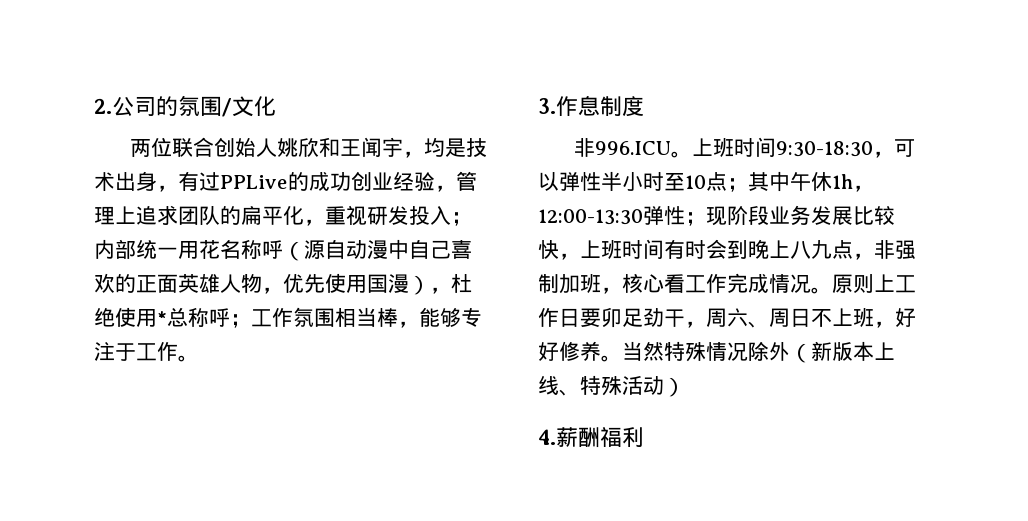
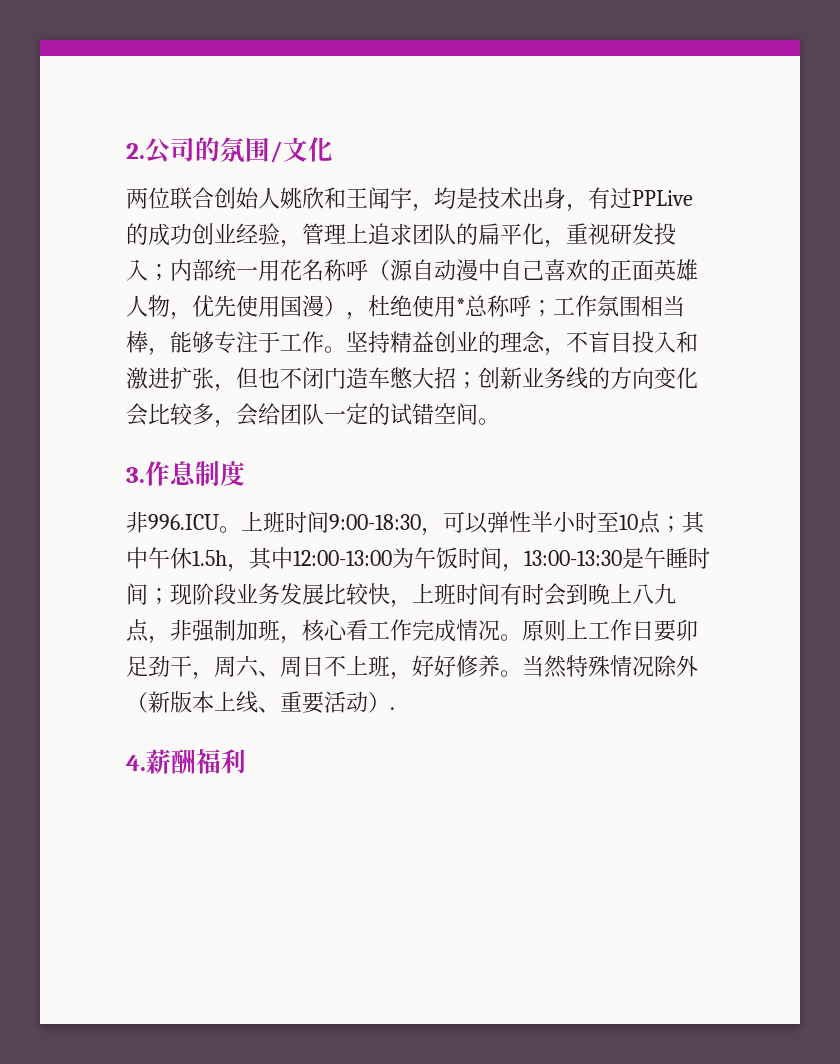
+ 坚持精益创业的理念，不盲目投入和激进扩张，但也不闭门造车憋大招；创新业务线的方向变化会比较多，会给团队一定的试错空间。
- 上班时间9:30-18:30，可以弹性半小时至10点；其中午休1h，12:00-13:30弹性；现阶段业务发展比较快，上班时间有时会到晚上八九点，非强制加班，核心看工作完成情况。
+ 上班时间9:00-18:30，可以弹性半小时至10点；其中午休1.5h，其中12:00-13:00为午饭时间，13:00-13:30是午睡时间；现阶段业务发展比较快，上班时间有时会到晚上八九点，非强制加班，核心看工作完成情况。
- 当然特殊情况除外（新版本上线、特殊活动）
+ 当然特殊情况除外（新版本上线、重要活动）.

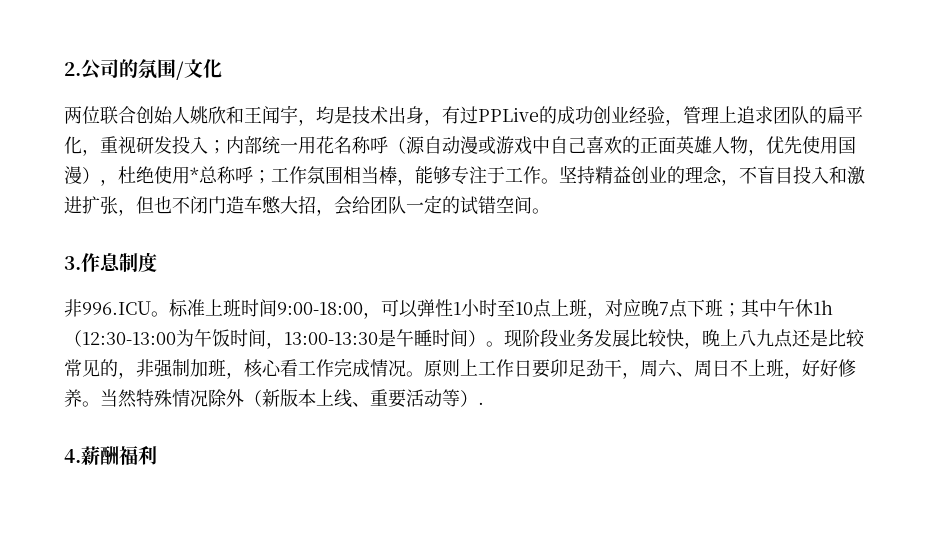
- 两位联合创始人姚欣和王闻宇，均是技术出身，有过PPLive的成功创业经验，管理上追求团队的扁平化，重视研发投入；内部统一用花名称呼（源自动漫中自己喜欢的正面英雄人物，优先使用国漫），杜绝使用*总称呼；工作氛围相当棒，能够专注于工作。
+ 两位联合创始人姚欣和王闻宇，均是技术出身，有过PPLive的成功创业经验，管理上追求团队的扁平化，重视研发投入；内部统一用花名称呼（源自动漫或游戏中自己喜欢的正面英雄人物，优先使用国漫），杜绝使用*总称呼；工作氛围相当棒，能够专注于工作。
- 坚持精益创业的理念，不盲目投入和激进扩张，但也不闭门造车憋大招；创新业务线的方向变化会比较多，会给团队一定的试错空间。
+ 坚持精益创业的理念，不盲目投入和激进扩张，但也不闭门造车憋大招，会给团队一定的试错空间。
- 上班时间9:00-18:30，可以弹性半小时至10点；其中午休1.5h，其中12:00-13:00为午饭时间，13:00-13:30是午睡时间；现阶段业务发展比较快，上班时间有时会到晚上八九点，非强制加班，核心看工作完成情况。
+ 标准上班时间9:00-18:00，可以弹性1小时至10点上班，对应晚7点下班；其中午休1h（12:30-13:00为午饭时间，13:00-13:30是午睡时间）。现阶段业务发展比较快，晚上八九点还是比较常见的，非强制加班，核心看工作完成情况。
- 当然特殊情况除外（新版本上线、重要活动）.
+ 当然特殊情况除外（新版本上线、重要活动等）.

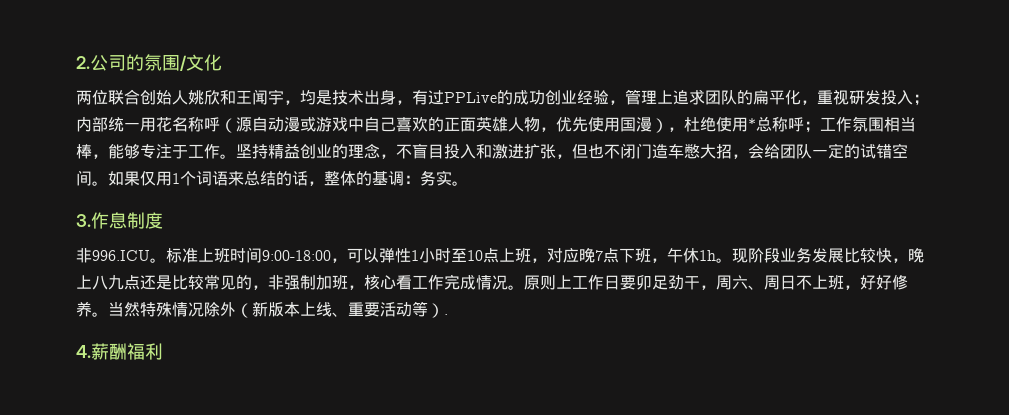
+ 如果仅用1个词语来总结的话，整体的基调：务实。
- 标准上班时间9:00-18:00，可以弹性1小时至10点上班，对应晚7点下班；其中午休1h（12:30-13:00为午饭时间，13:00-13:30是午睡时间）。
+ 标准上班时间9:00-18:00，可以弹性1小时至10点上班，对应晚7点下班，午休1h。

